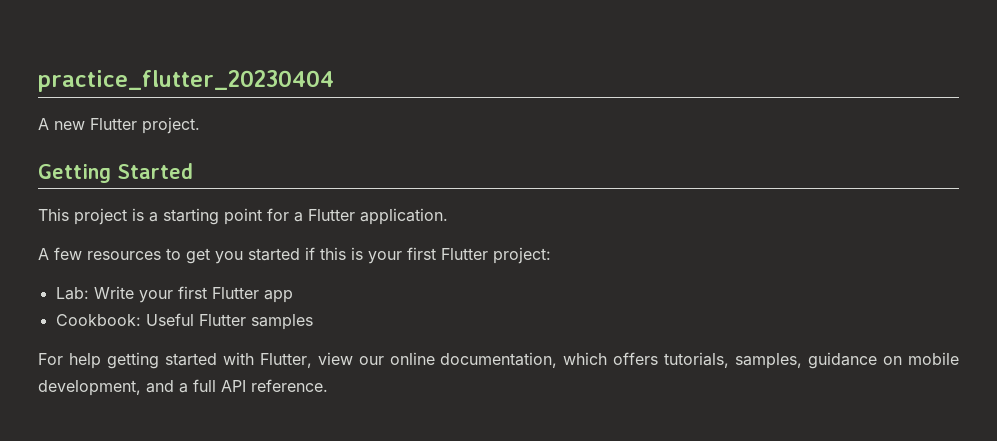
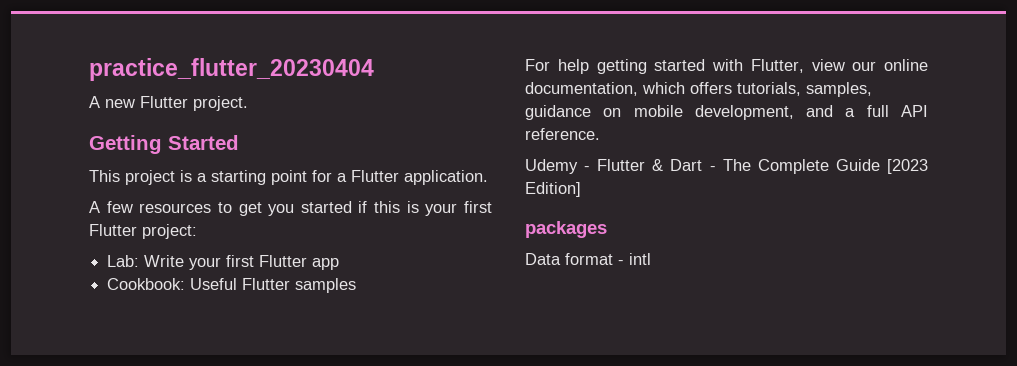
+ Udemy - Flutter & Dart - The Complete Guide [2023 Edition]
+ packages
+ Data format - intl

